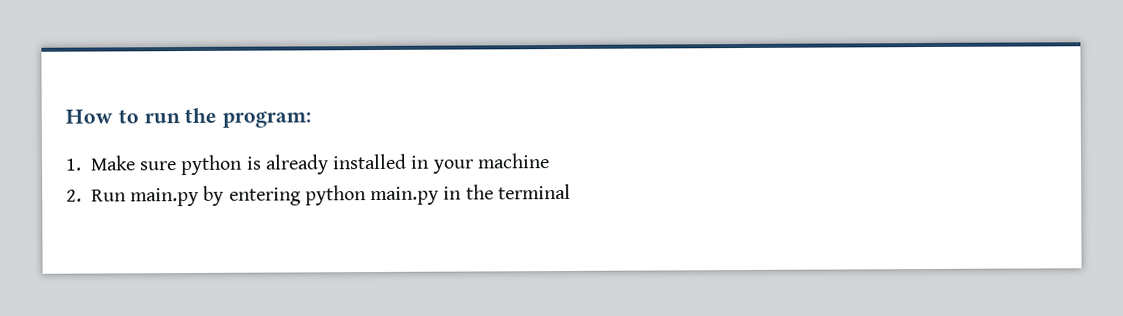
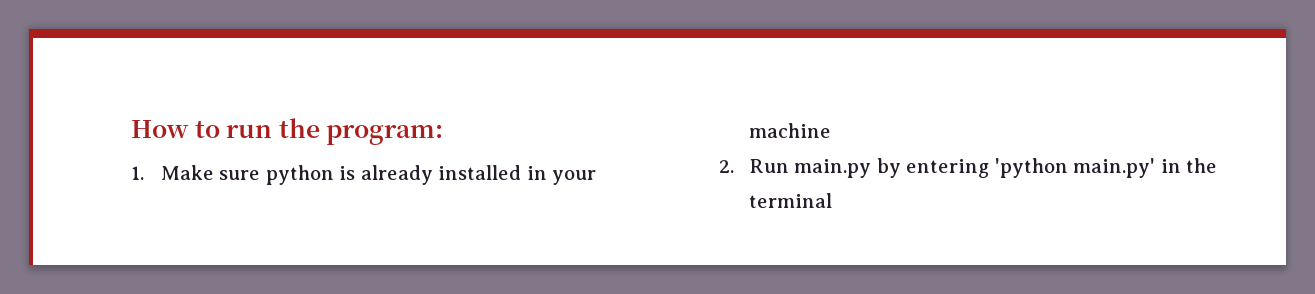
- 2. Run main.py by entering python main.py in the terminal
+ 2. Run main.py by entering 'python main.py' in the terminal

